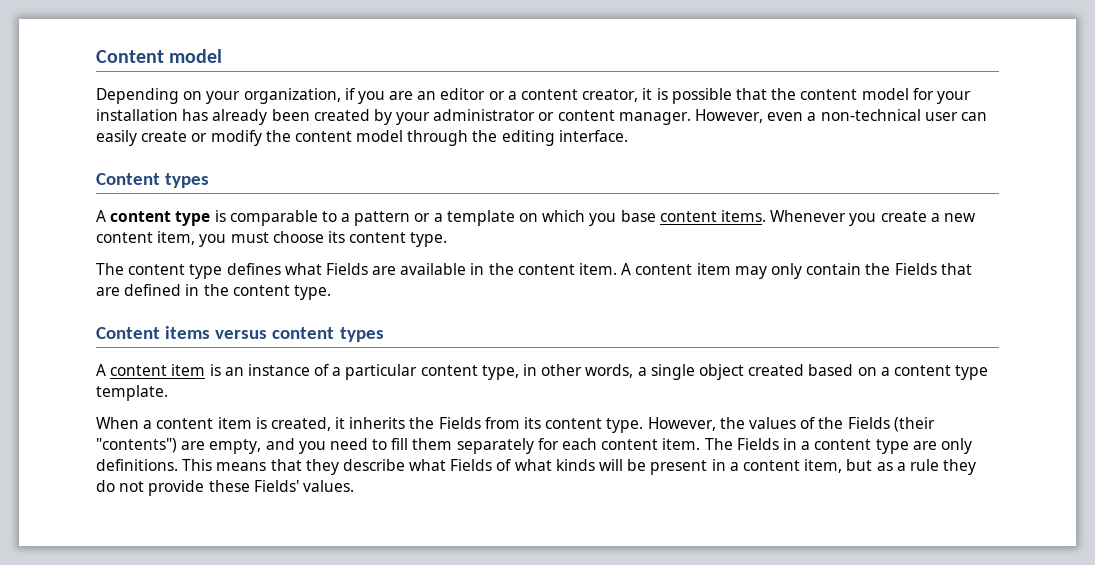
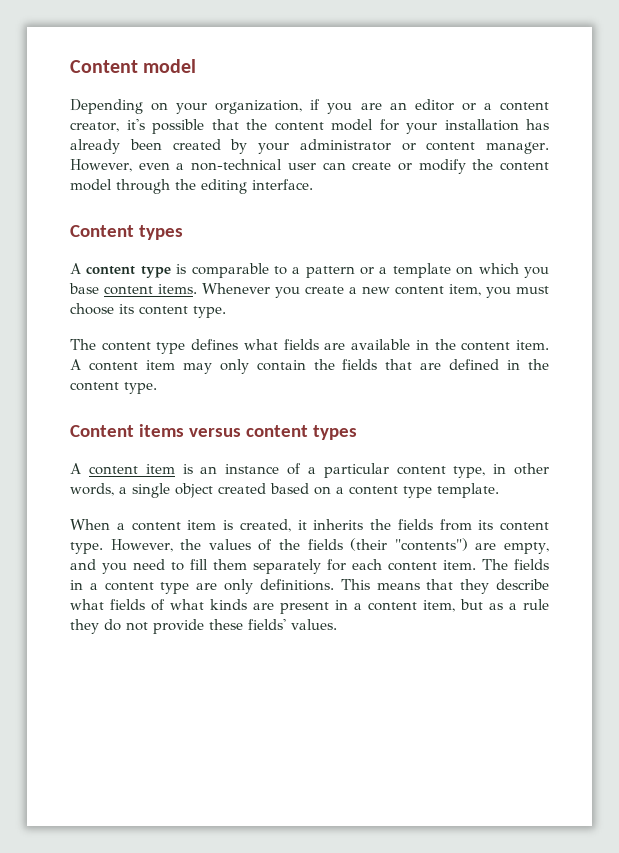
- Depending on your organization, if you are an editor or a content creator, it is possible that the content model for your installation has already been created by your administrator or content manager.
+ Depending on your organization, if you are an editor or a content creator, it's possible that the content model for your installation has already been created by your administrator or content manager.
- However, even a non-technical user can easily create or modify the content model through the editing interface.
+ However, even a non-technical user can create or modify the content model through the editing interface.
- The content type defines what Fields are available in the content item.
+ The content type defines what fields are available in the content item.
- A content item may only contain the Fields that are defined in the content type.
+ A content item may only contain the fields that are defined in the content type.
- When a content item is created, it inherits the Fields from its content type.
+ When a content item is created, it inherits the fields from its content type.
- However, the values of the Fields (their "contents") are empty, and you need to fill them separately for each content item.
+ However, the values of the fields (their "contents") are empty, and you need to fill them separately for each content item.
- The Fields in a content type are only definitions.
+ The fields in a content type are only definitions.
- This means that they describe what Fields of what kinds will be present in a content item, but as a rule they do not provide these Fields' values.
+ This means that they describe what fields of what kinds are present in a content item, but as a rule they do not provide these fields' values.

